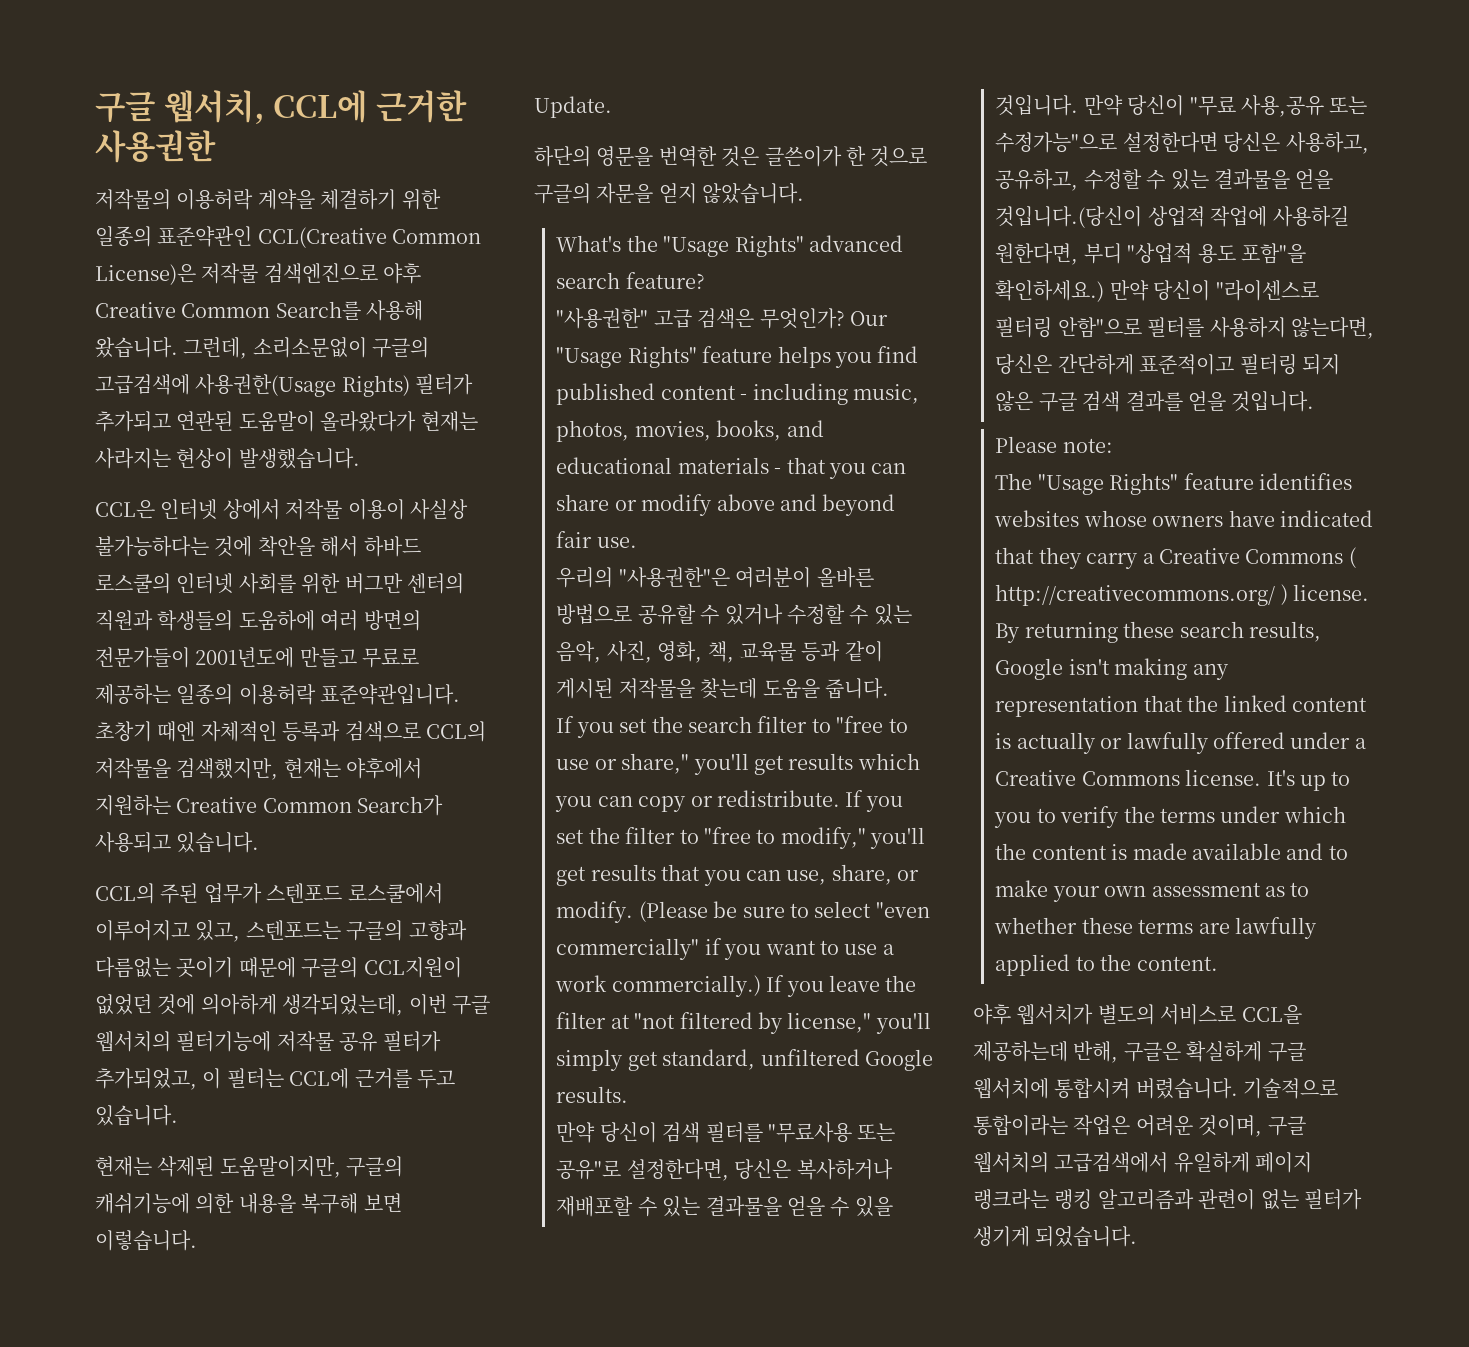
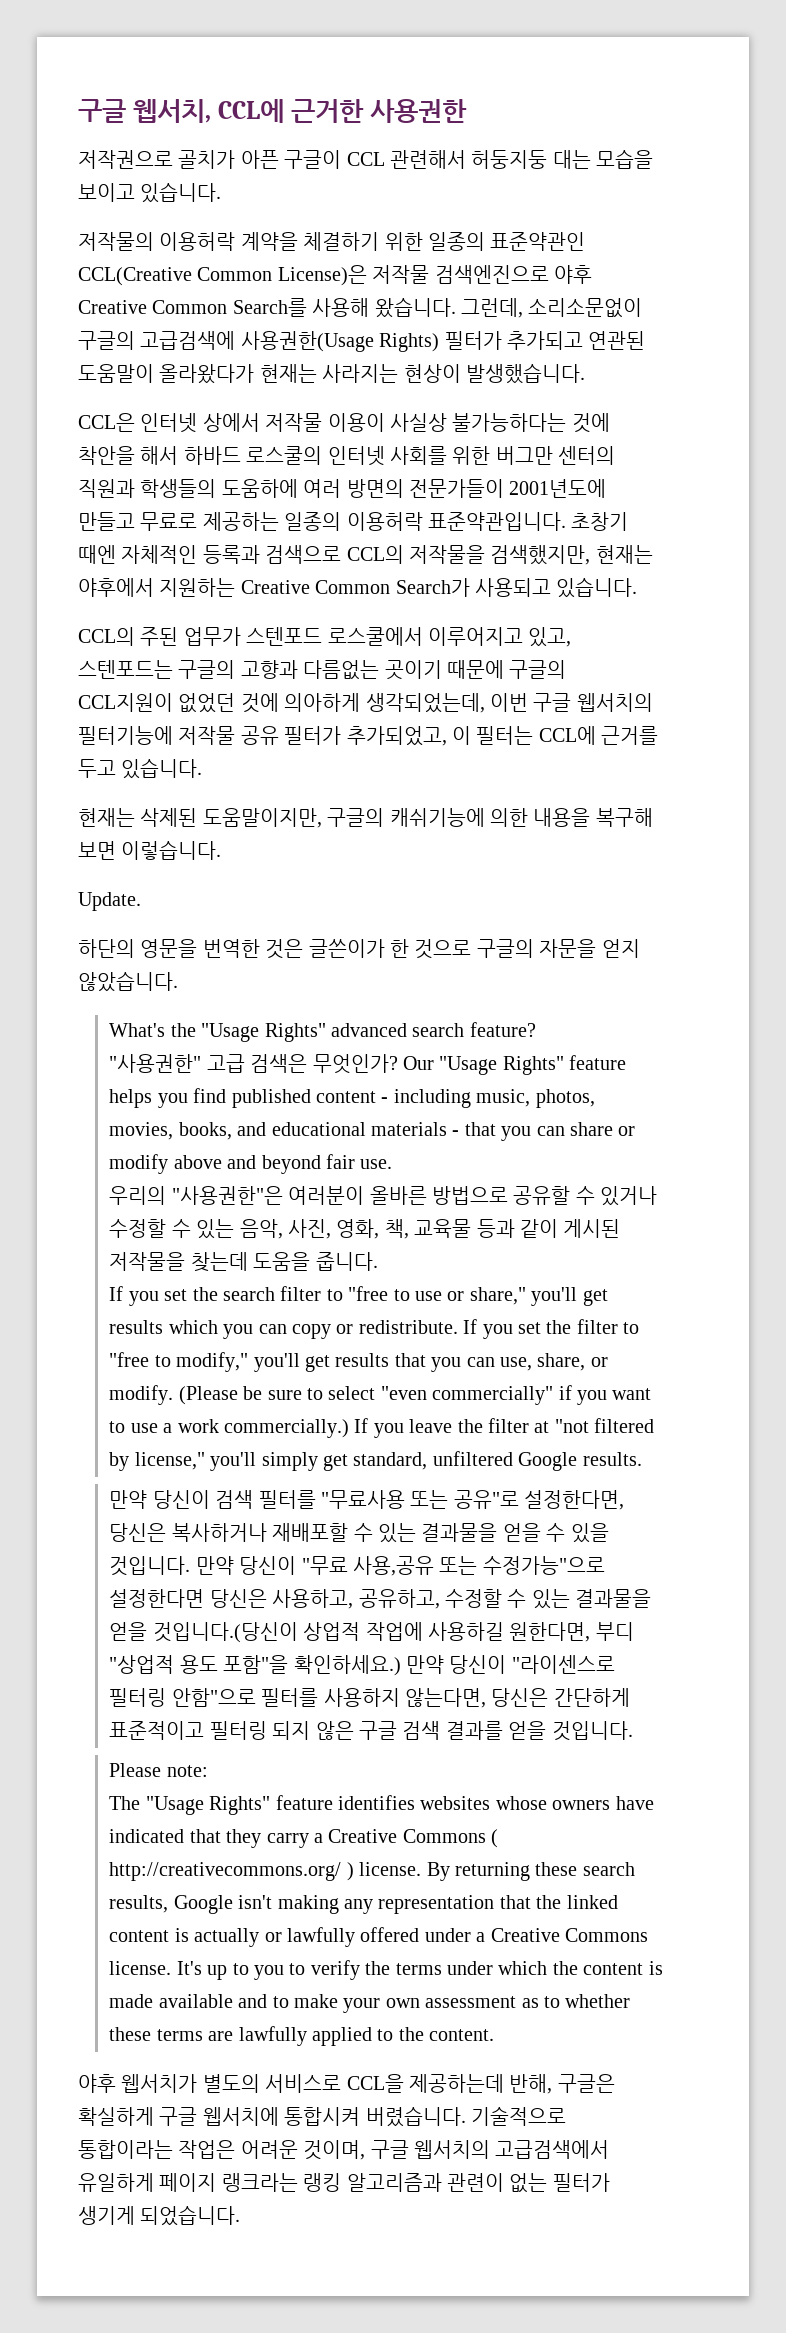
+ 저작권으로 골치가 아픈 구글이 CCL 관련해서 허둥지둥 대는 모습을 보이고 있습니다.

